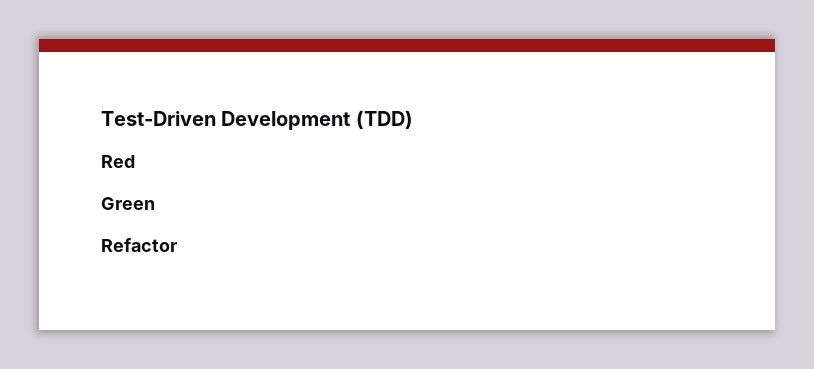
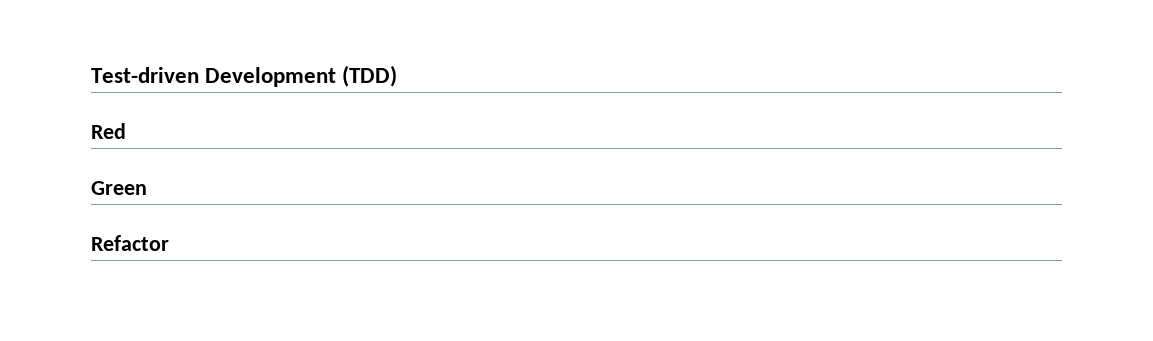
- Test-Driven Development (TDD)
+ Test-driven Development (TDD)

